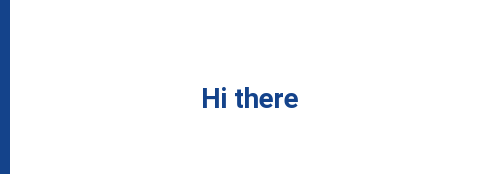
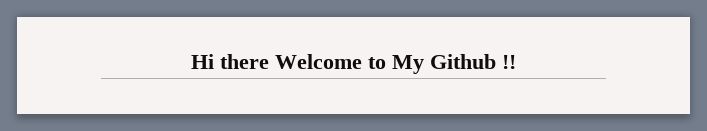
- Hi there
+ Hi there Welcome to My Github !!

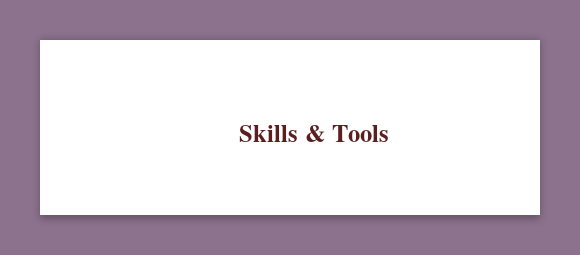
- Hi there Welcome to My Github !!
+ Skills & Tools

